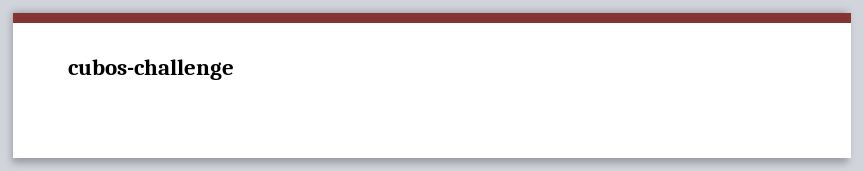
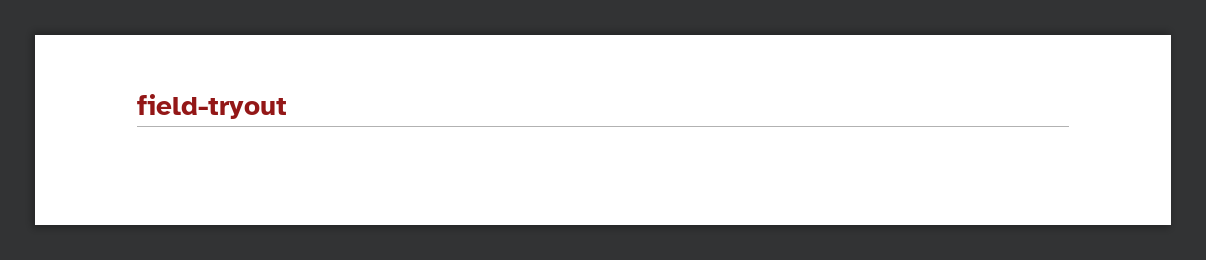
- cubos-challenge
+ field-tryout

